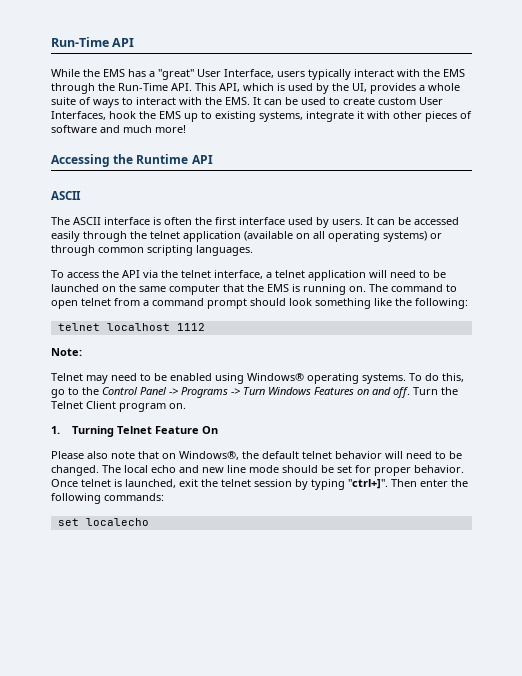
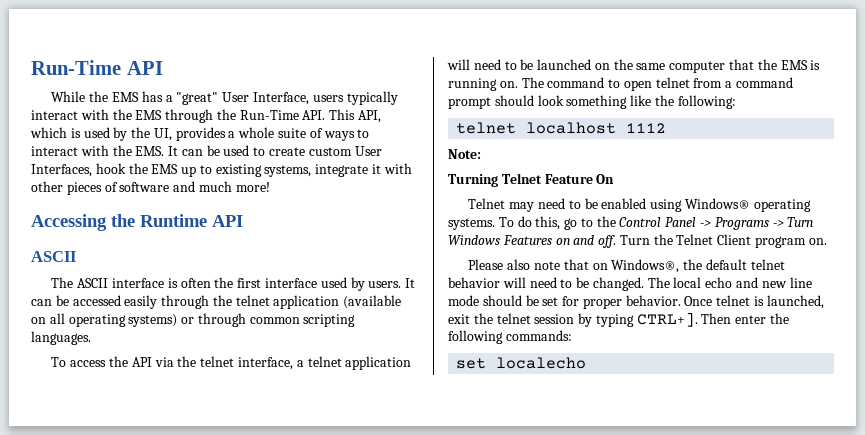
+ Turning Telnet Feature On
- 1. Turning Telnet Feature On
- Once telnet is launched, exit the telnet session by typing "ctrl+]".
+ Once telnet is launched, exit the telnet session by typing CTRL+].

